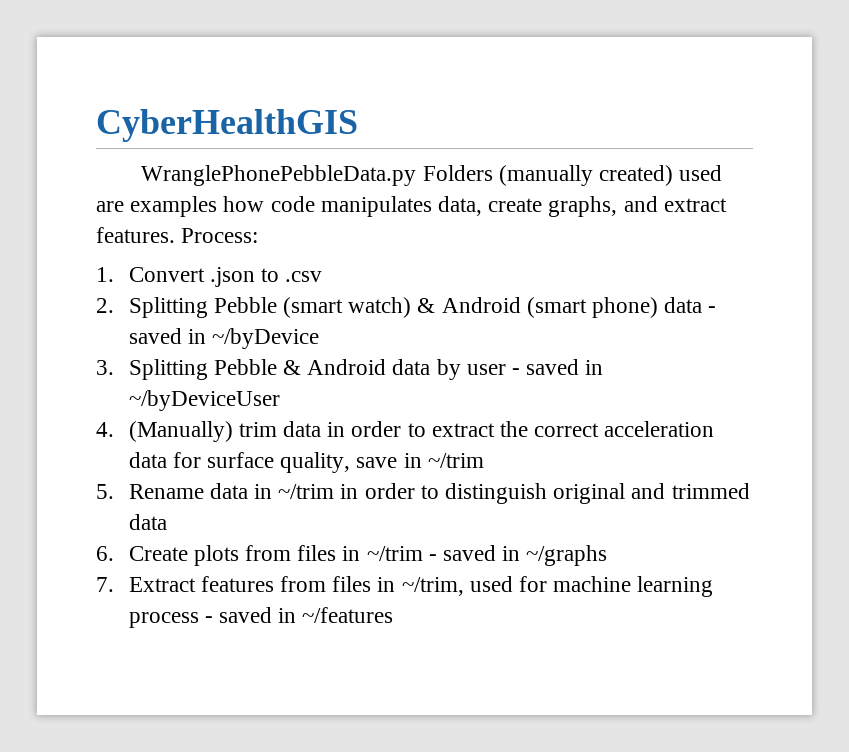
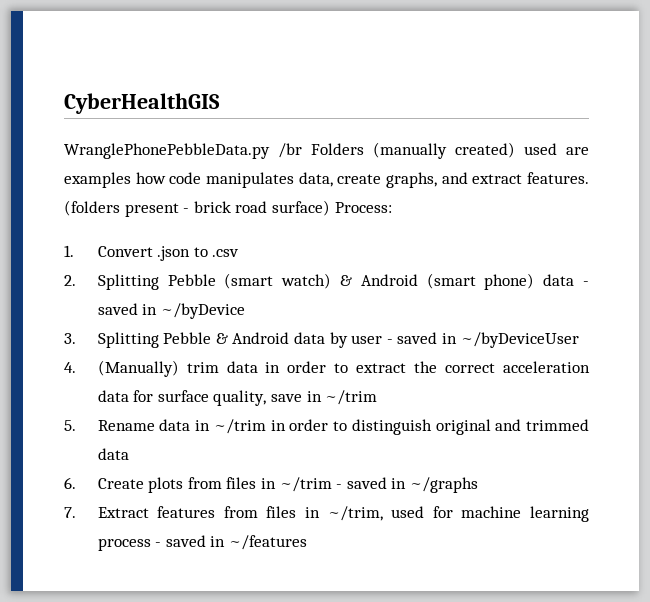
- WranglePhonePebbleData.py Folders (manually created) used are examples how code manipulates data, create graphs, and extract features.
+ WranglePhonePebbleData.py /br Folders (manually created) used are examples how code manipulates data, create graphs, and extract features.
- Process:
+ (folders present - brick road surface) Process:

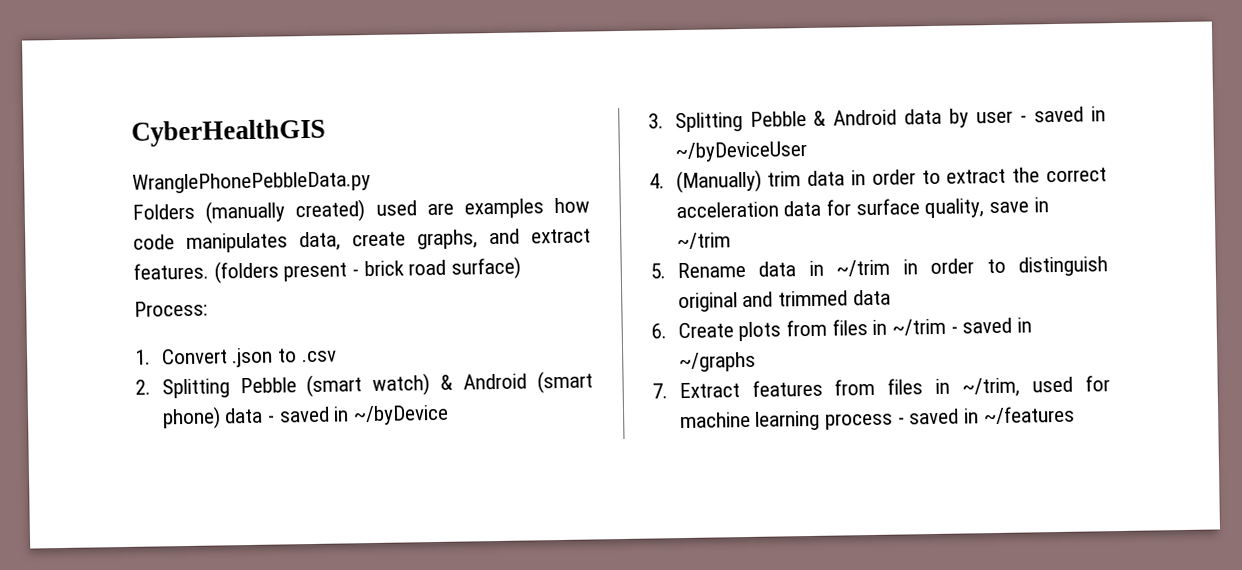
- WranglePhonePebbleData.py /br Folders (manually created) used are examples how code manipulates data, create graphs, and extract features.
+ WranglePhonePebbleData.py
+ Folders (manually created) used are examples how code manipulates data, create graphs, and extract features.
- (folders present - brick road surface) Process:
+ (folders present - brick road surface)
+ Process:

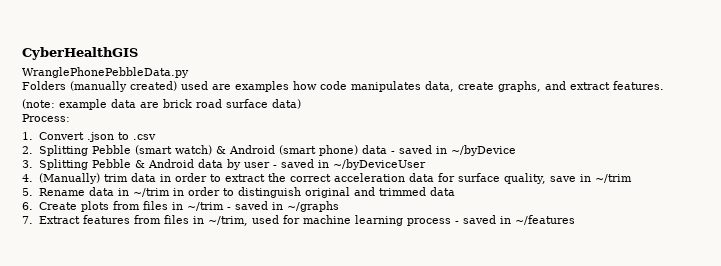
- Folders (manually created) used are examples how code manipulates data, create graphs, and extract features. (folders present - brick road surface)
+ Folders (manually created) used are examples how code manipulates data, create graphs, and extract features.
+ (note: example data are brick road surface data)

